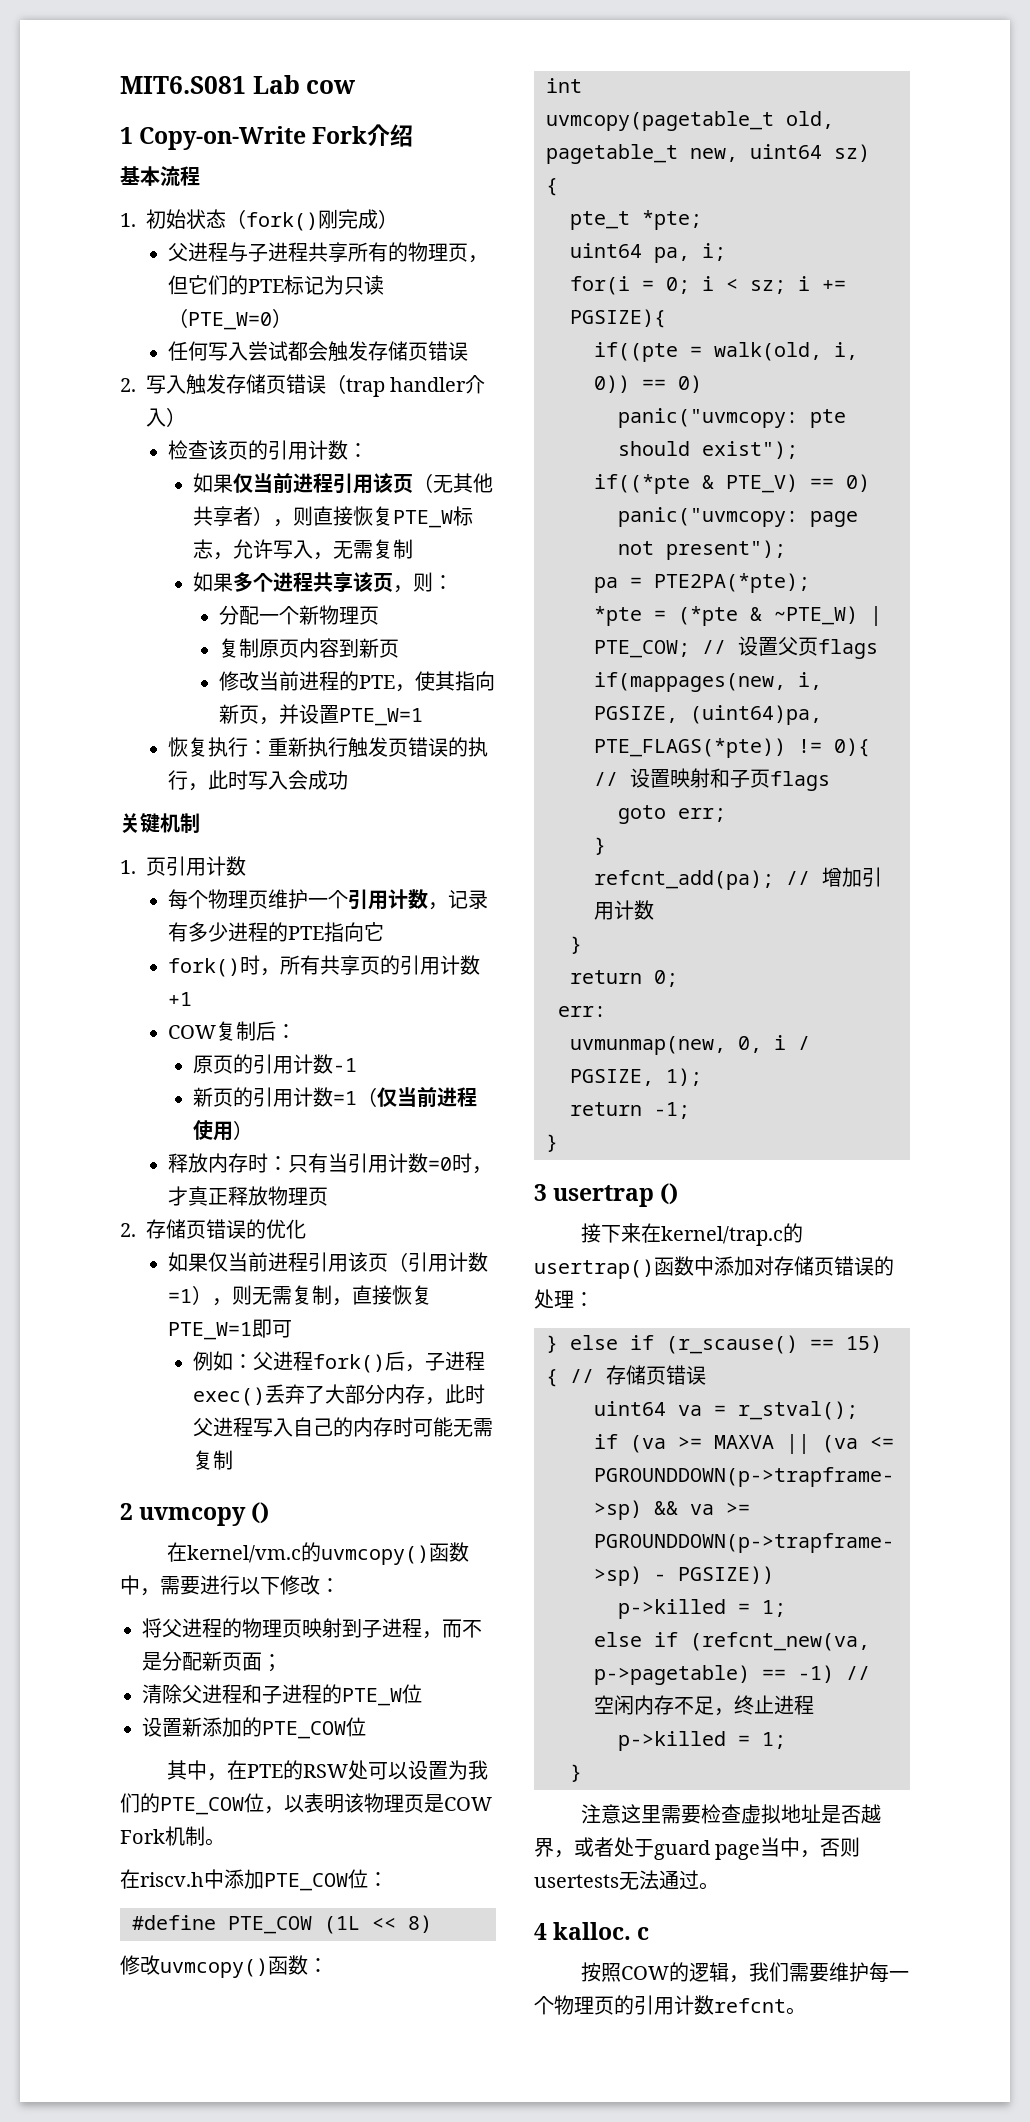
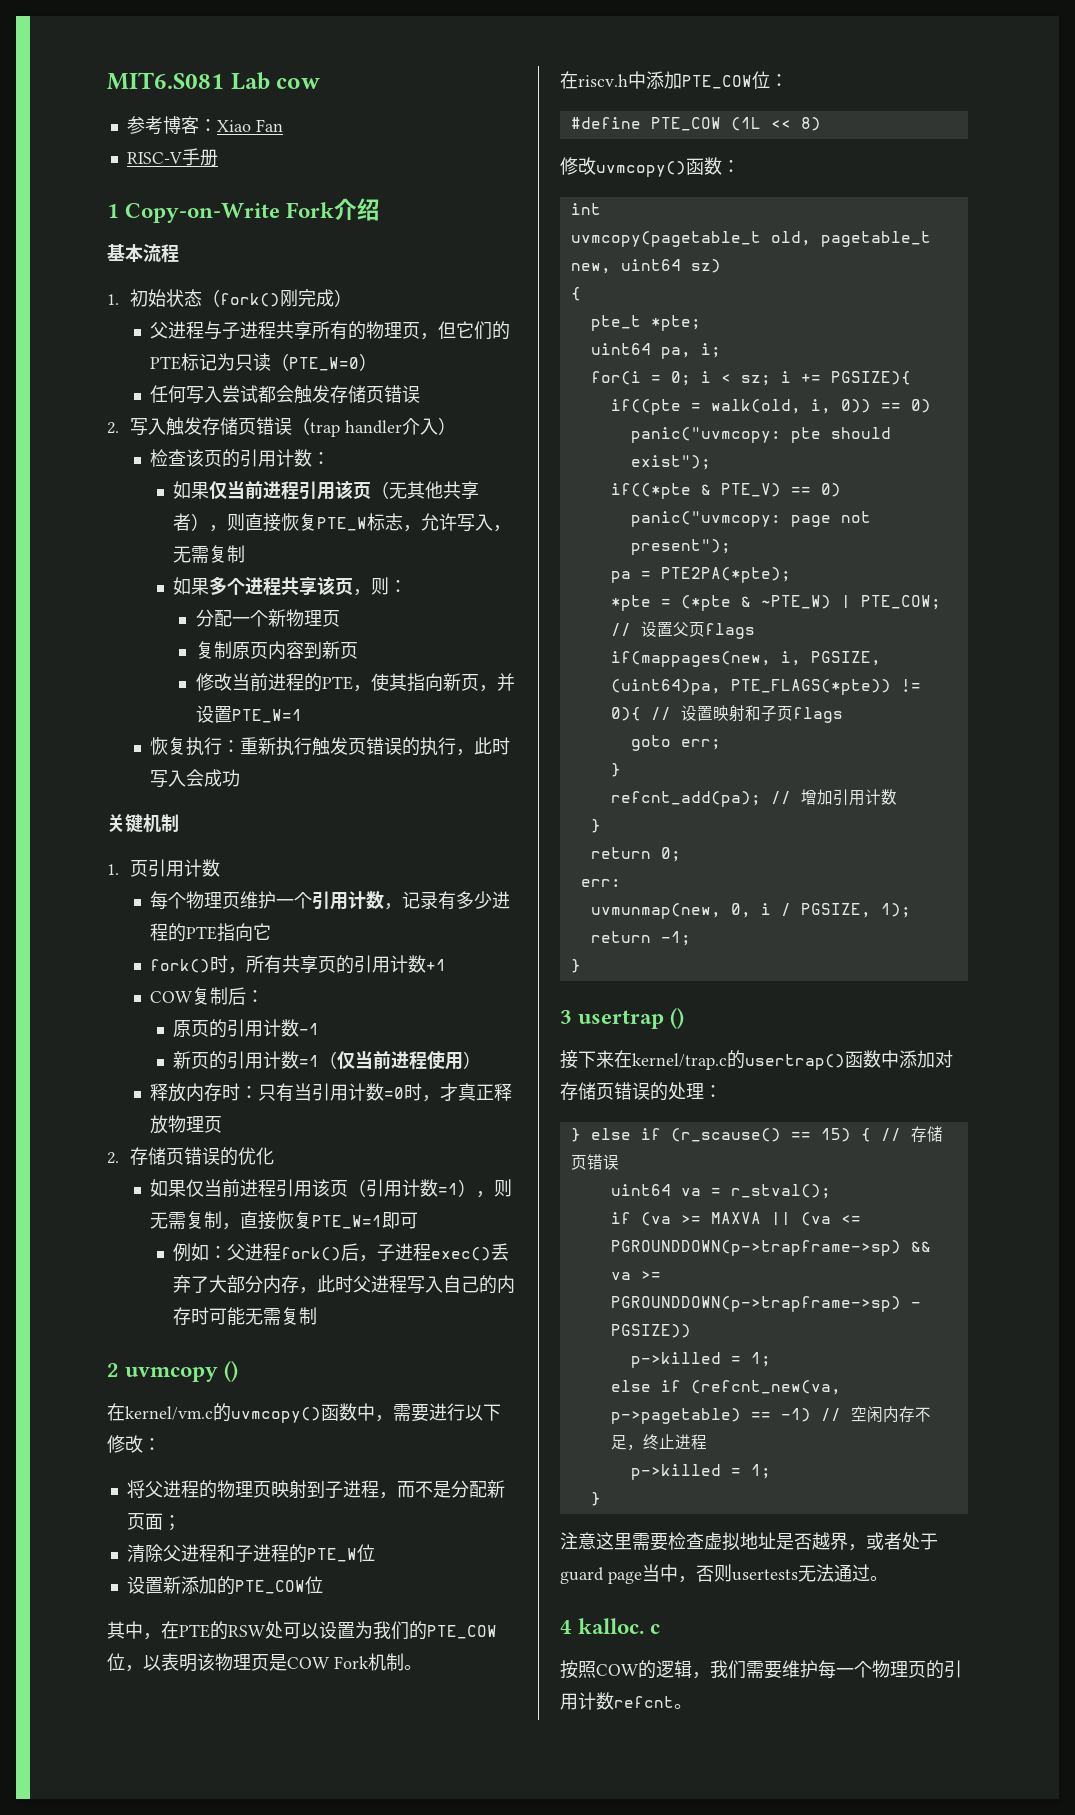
+ 参考博客：Xiao Fan
+ RISC-V手册

